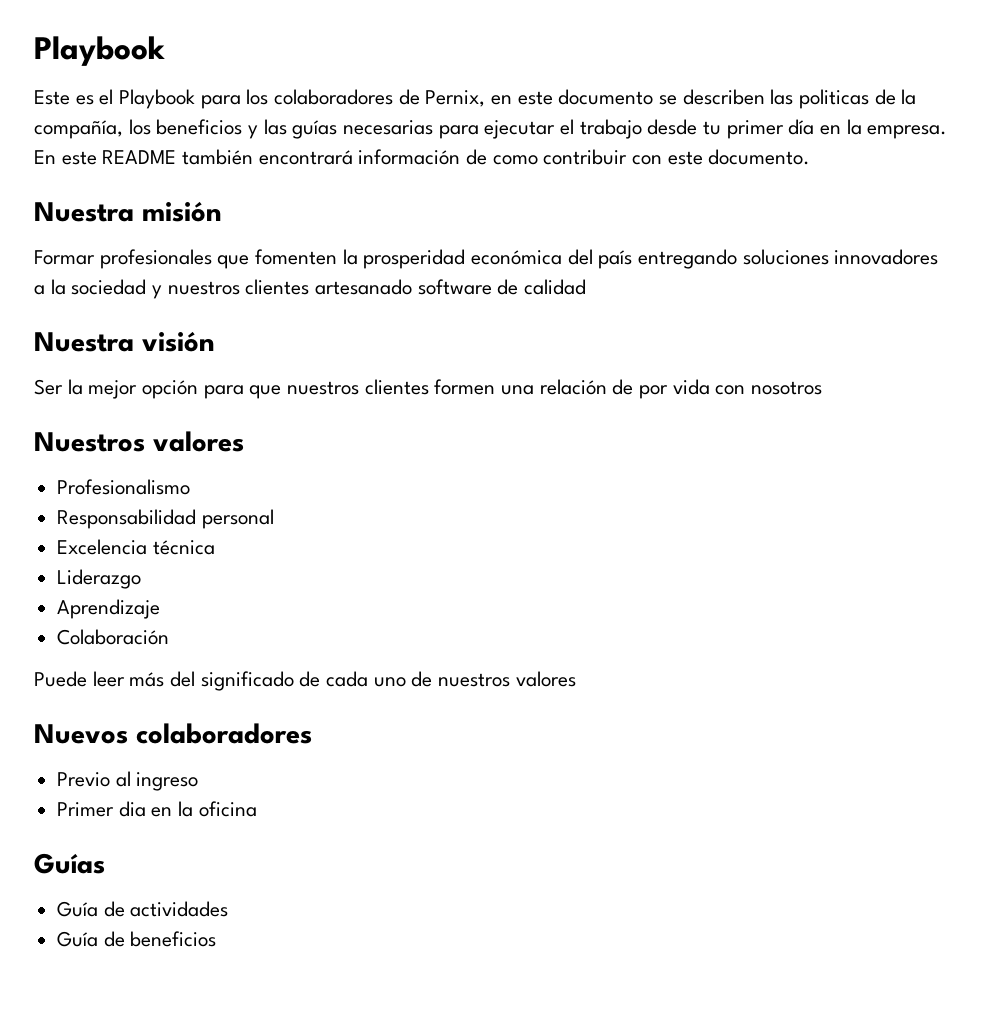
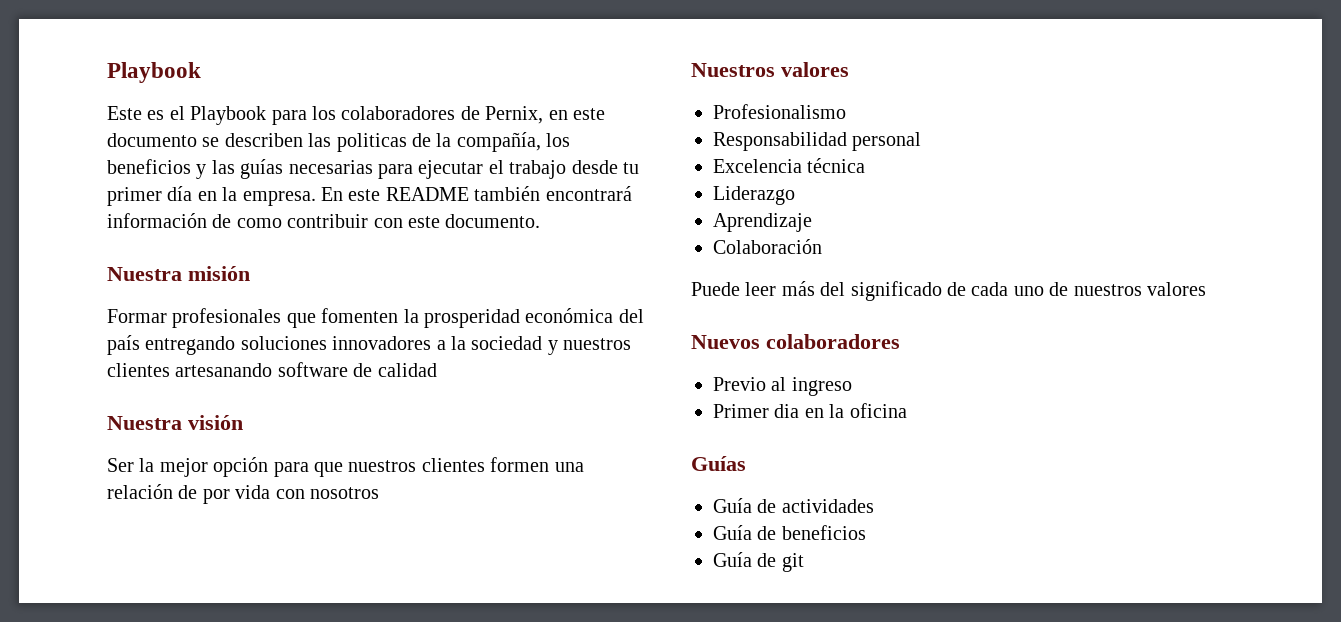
- Formar profesionales que fomenten la prosperidad económica del país entregando soluciones innovadores a la sociedad y nuestros clientes artesanado software de calidad
+ Formar profesionales que fomenten la prosperidad económica del país entregando soluciones innovadores a la sociedad y nuestros clientes artesanando software de calidad
+ Guía de git

